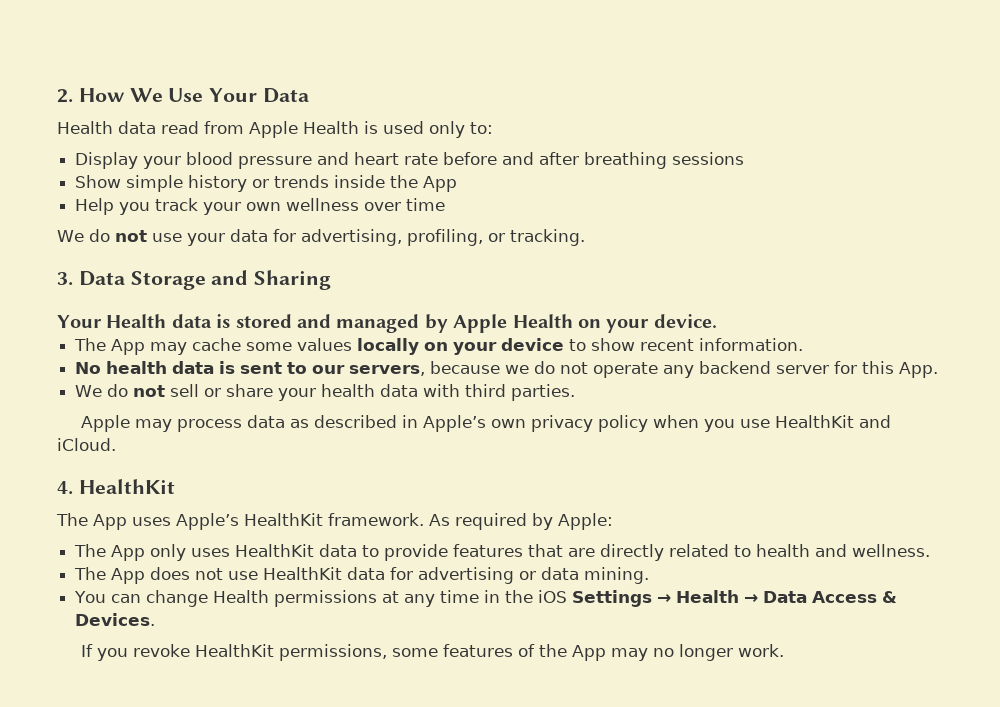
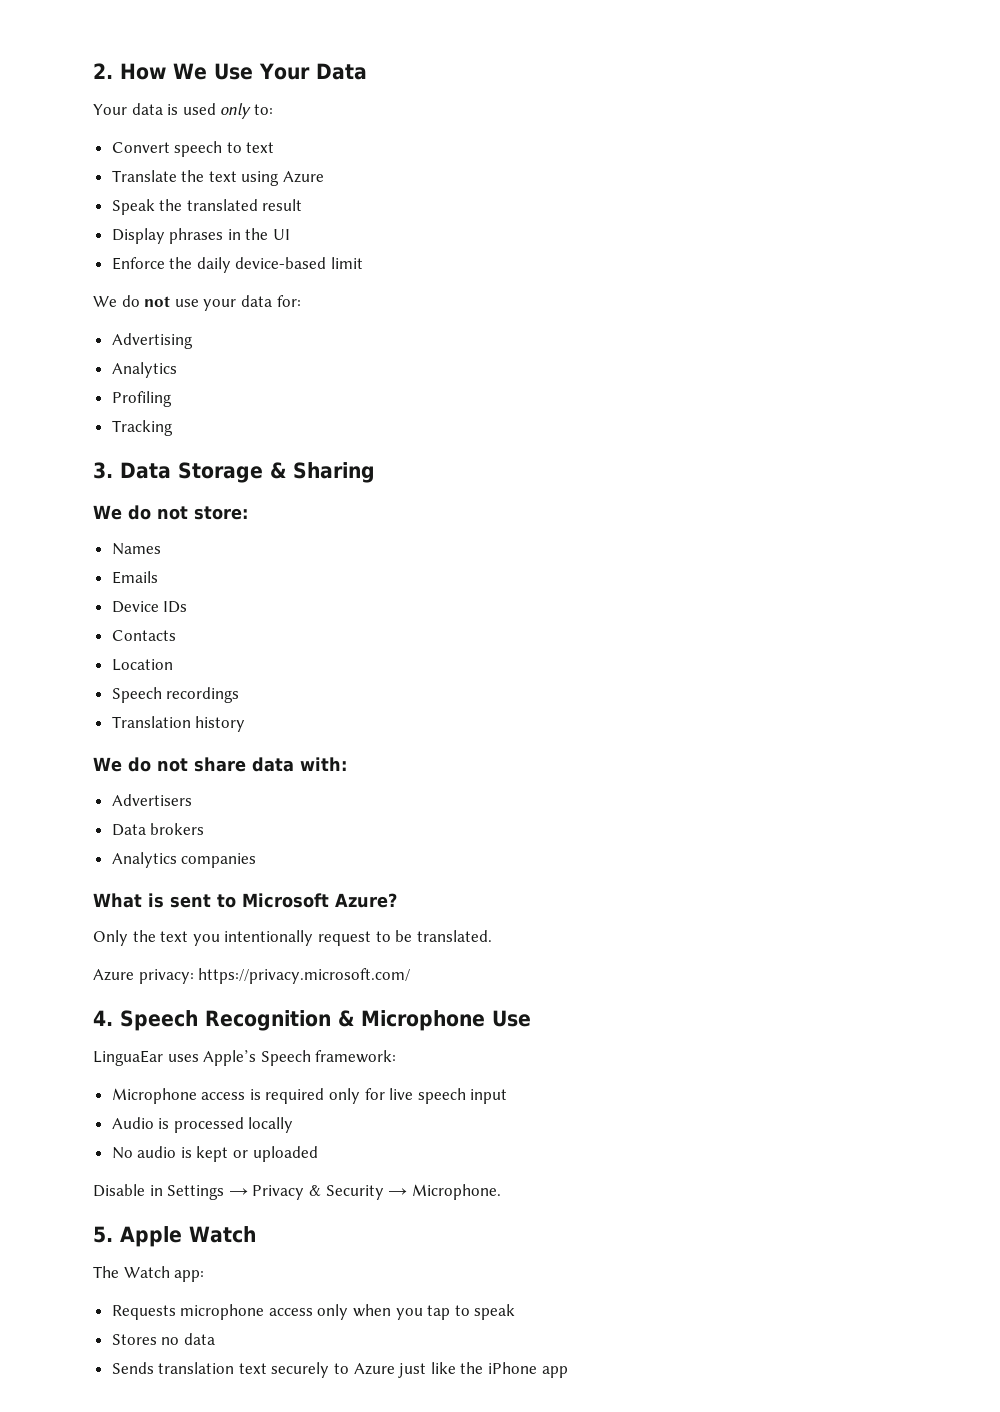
- Health data read from Apple Health is used only to:
- Display your blood pressure and heart rate before and after breathing sessions
- Show simple history or trends inside the App
- Help you track your own wellness over time
+ Your data is used only to:
+ Convert speech to text
+ Translate the text using Azure
+ Speak the translated result
+ Display phrases in the UI
+ Enforce the daily device-based limit
- We do not use your data for advertising, profiling, or tracking.
+ We do not use your data for:
+ Advertising
+ Analytics
+ Profiling
+ Tracking
- 3. Data Storage and Sharing
+ 3. Data Storage & Sharing
- Your Health data is stored and managed by Apple Health on your device.
- The App may cache some values locally on your device to show recent information.
- No health data is sent to our servers, because we do not operate any backend server for this App.
- We do not sell or share your health data with third parties.
- Apple may process data as described in Apple’s own privacy policy when you use HealthKit and iCloud.
- 4. HealthKit
- The App uses Apple’s HealthKit framework. As required by Apple:
- The App only uses HealthKit data to provide features that are directly related to health and wellness.
- The App does not use HealthKit data for advertising or data mining.
- You can change Health permissions at any time in the iOS Settings → Health → Data Access & Devices.
- If you revoke HealthKit permissions, some features of the App may no longer work.
+ We do not store:
+ Names
+ Emails
+ Device IDs
+ Contacts
+ Location
+ Speech recordings
+ Translation history
+ We do not share data with:
+ Advertisers
+ Data brokers
+ Analytics companies
+ What is sent to Microsoft Azure?
+ Only the text you intentionally request to be translated.
+ Azure privacy: https://privacy.microsoft.com/
+ 4. Speech Recognition & Microphone Use
+ LinguaEar uses Apple’s Speech framework:
+ Microphone access is required only for live speech input
+ Audio is processed locally
+ No audio is kept or uploaded
+ Disable in Settings → Privacy & Security → Microphone.
+ 5. Apple Watch
+ The Watch app:
+ Requests microphone access only when you tap to speak
+ Stores no data
+ Sends translation text securely to Azure just like the iPhone app

